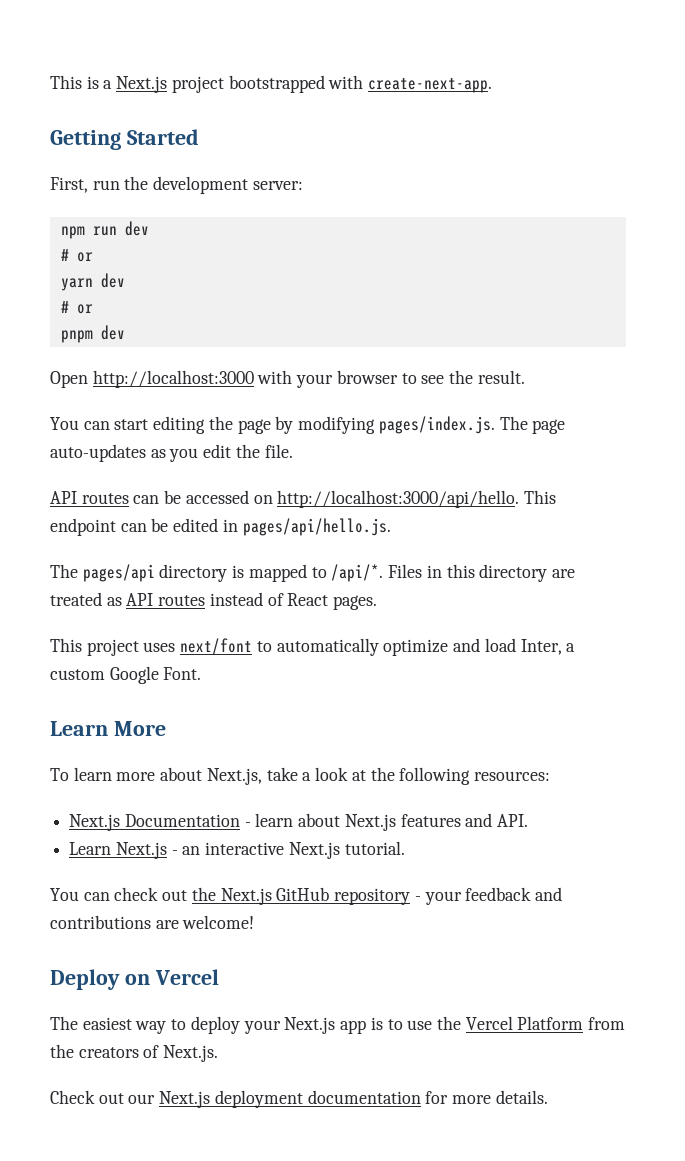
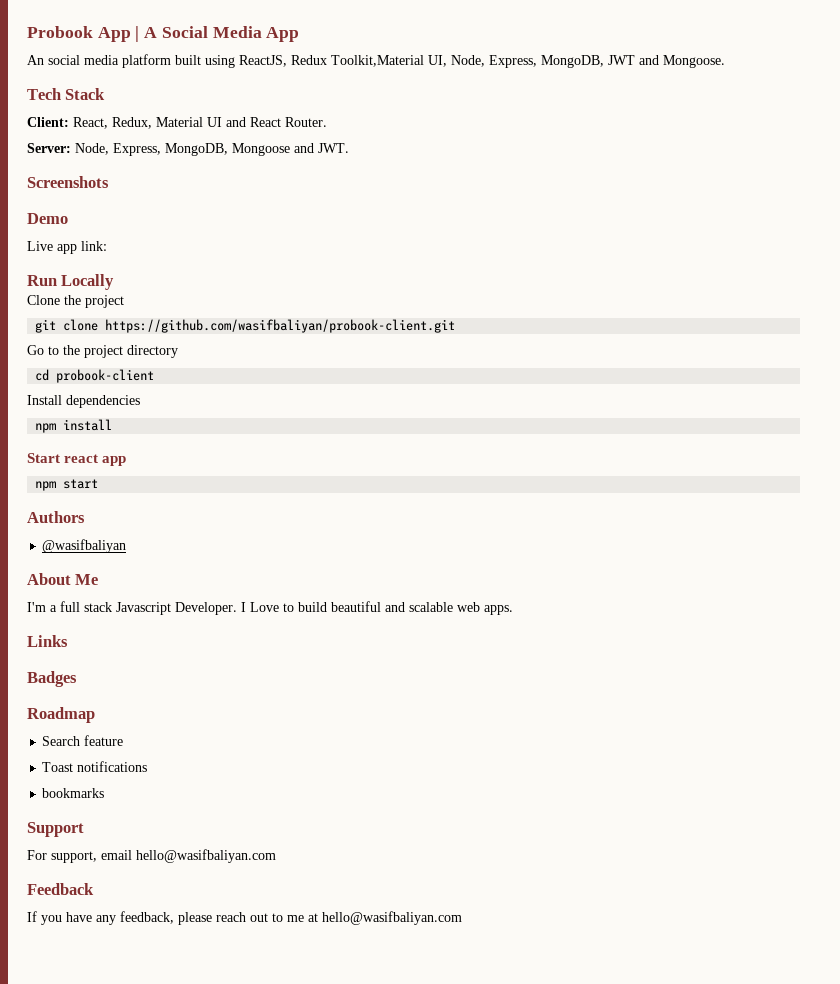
- This is a Next.js project bootstrapped with create-next-app.
- Getting Started
- First, run the development server:
- npm run dev
- # or
- yarn dev
- # or
- pnpm dev
- Open http://localhost:3000 with your browser to see the result.
- You can start editing the page by modifying pages/index.js. The page auto-updates as you edit the file.
- API routes can be accessed on http://localhost:3000/api/hello. This endpoint can be edited in pages/api/hello.js.
- The pages/api directory is mapped to /api/*. Files in this directory are treated as API routes instead of React pages.
- This project uses next/font to automatically optimize and load Inter, a custom Google Font.
- Learn More
- To learn more about Next.js, take a look at the following resources:
- Next.js Documentation - learn about Next.js features and API.
- Learn Next.js - an interactive Next.js tutorial.
- You can check out the Next.js GitHub repository - your feedback and contributions are welcome!
- Deploy on Vercel
- The easiest way to deploy your Next.js app is to use the Vercel Platform from the creators of Next.js.
- Check out our Next.js deployment documentation for more details.
+ Probook App | A Social Media App
+ An social media platform built using ReactJS, Redux Toolkit,Material UI, Node, Express, MongoDB, JWT and Mongoose.
+ Tech Stack
+ Client: React, Redux, Material UI and React Router.
+ Server: Node, Express, MongoDB, Mongoose and JWT.
+ Screenshots
+ Demo
+ Live app link:
+ Run Locally
+ Clone the project
+ git clone https://github.com/wasifbaliyan/probook-client.git
+ Go to the project directory
+ cd probook-client
+ Install dependencies
+ npm install
+ Start react app
+ npm start
+ Authors
+ @wasifbaliyan
+ About Me
+ I'm a full stack Javascript Developer. I Love to build beautiful and scalable web apps.
+ Links
+ Badges
+ Roadmap
+ Search feature
+ Toast notifications
+ bookmarks
+ Support
+ For support, email hello@wasifbaliyan.com
+ Feedback
+ If you have any feedback, please reach out to me at hello@wasifbaliyan.com

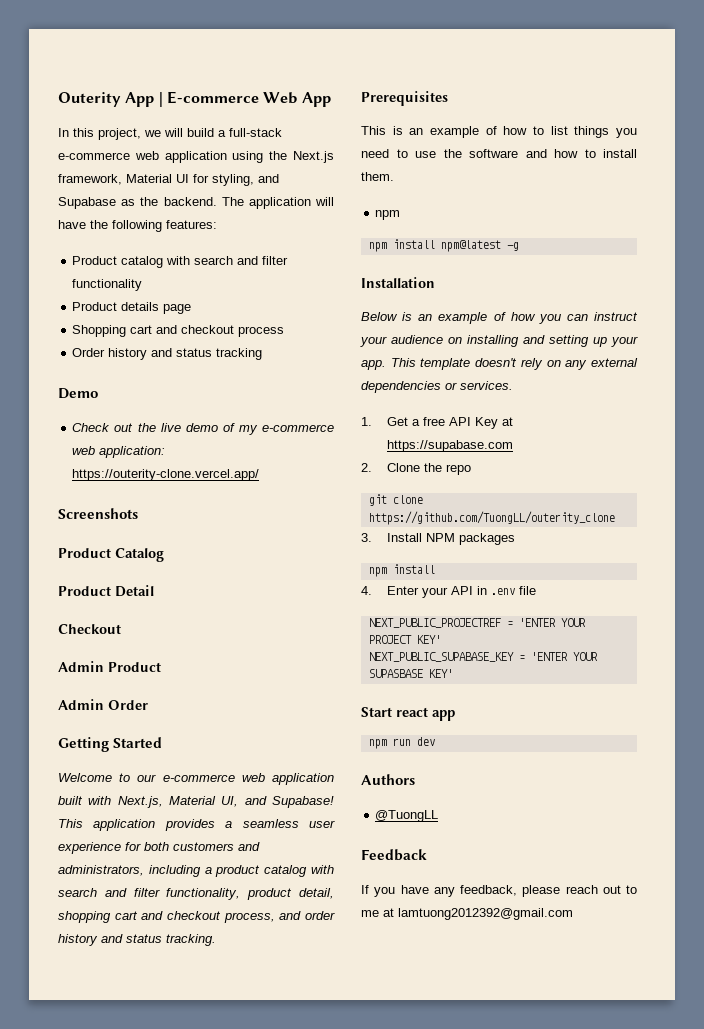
- Probook App | A Social Media App
- An social media platform built using ReactJS, Redux Toolkit,Material UI, Node, Express, MongoDB, JWT and Mongoose.
- Tech Stack
- Client: React, Redux, Material UI and React Router.
- Server: Node, Express, MongoDB, Mongoose and JWT.
+ Outerity App | E-commerce Web App
+ In this project, we will build a full-stack e-commerce web application using the Next.js framework, Material UI for styling, and Supabase as the backend. The application will have the following features:
+ Product catalog with search and filter functionality
+ Product details page
+ Shopping cart and checkout process
+ Order history and status tracking
+ Demo
+ Check out the live demo of my e-commerce web application: https://outerity-clone.vercel.app/
  Screenshots
- Demo
- Live app link:
- Run Locally
- Clone the project
+ Product Catalog
+ Product Detail
+ Checkout
+ Admin Product
+ Admin Order
+ Getting Started
+ Welcome to our e-commerce web application built with Next.js, Material UI, and Supabase! This application provides a seamless user experience for both customers and administrators, including a product catalog with search and filter functionality, product detail, shopping cart and checkout process, and order history and status tracking.
+ Prerequisites
+ This is an example of how to list things you need to use the software and how to install them.
+ npm
+ npm install npm@latest -g
+ Installation
+ Below is an example of how you can instruct your audience on installing and setting up your app. This template doesn't rely on any external dependencies or services.
+ 1. Get a free API Key at https://supabase.com
+ 2. Clone the repo
- git clone https://github.com/wasifbaliyan/probook-client.git
- Go to the project directory
- cd probook-client
- Install dependencies
+ git clone https://github.com/TuongLL/outerity_clone
+ 3. Install NPM packages
  npm install
+ 4. Enter your API in .env file
+ NEXT_PUBLIC_PROJECTREF = 'ENTER YOUR PROJECT KEY'
+ NEXT_PUBLIC_SUPABASE_KEY = 'ENTER YOUR SUPASBASE KEY'
- npm start
+ npm run dev
- @wasifbaliyan
- About Me
- I'm a full stack Javascript Developer. I Love to build beautiful and scalable web apps.
- Links
- Badges
- Roadmap
- Search feature
- Toast notifications
- bookmarks
- Support
- For support, email hello@wasifbaliyan.com
+ @TuongLL
- If you have any feedback, please reach out to me at hello@wasifbaliyan.com
+ If you have any feedback, please reach out to me at lamtuong2012392@gmail.com

